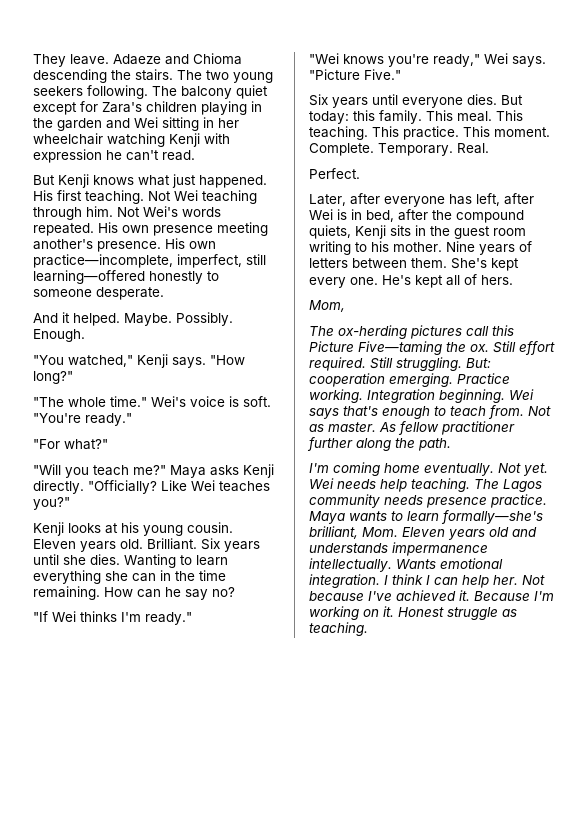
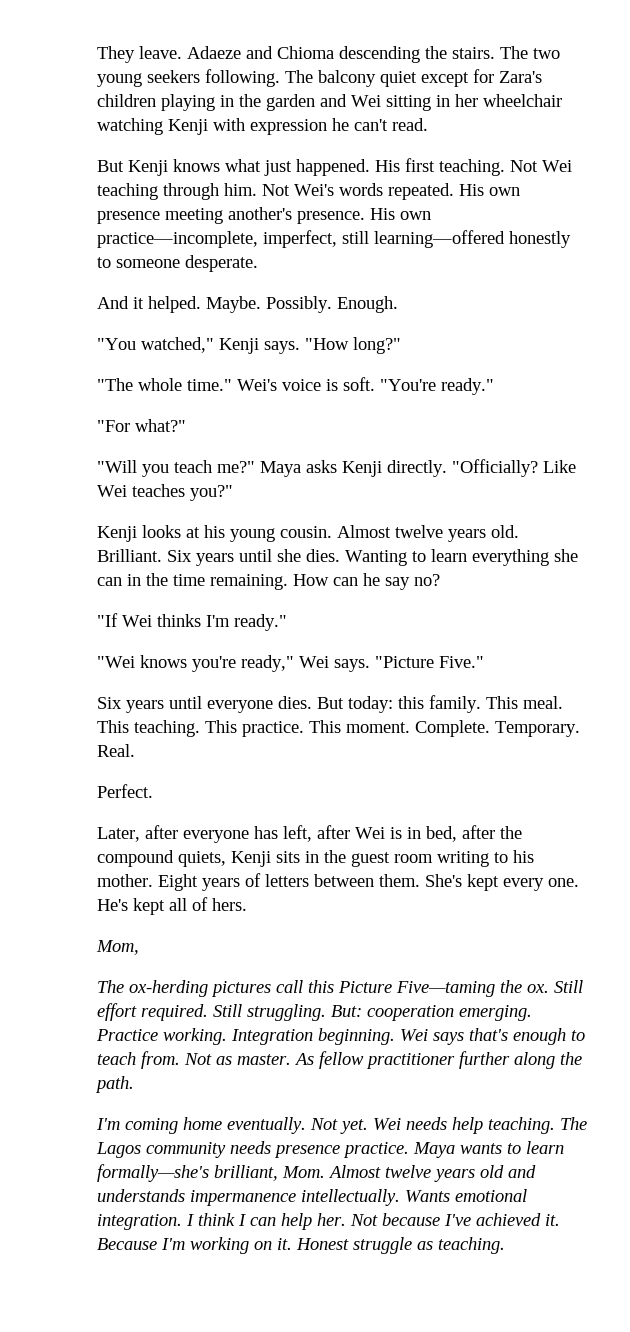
- Eleven years old.
+ Almost twelve years old.
- Nine years of letters between them.
+ Eight years of letters between them.
- Maya wants to learn formally—she's brilliant, Mom. Eleven years old and understands impermanence intellectually.
+ Maya wants to learn formally—she's brilliant, Mom. Almost twelve years old and understands impermanence intellectually.

